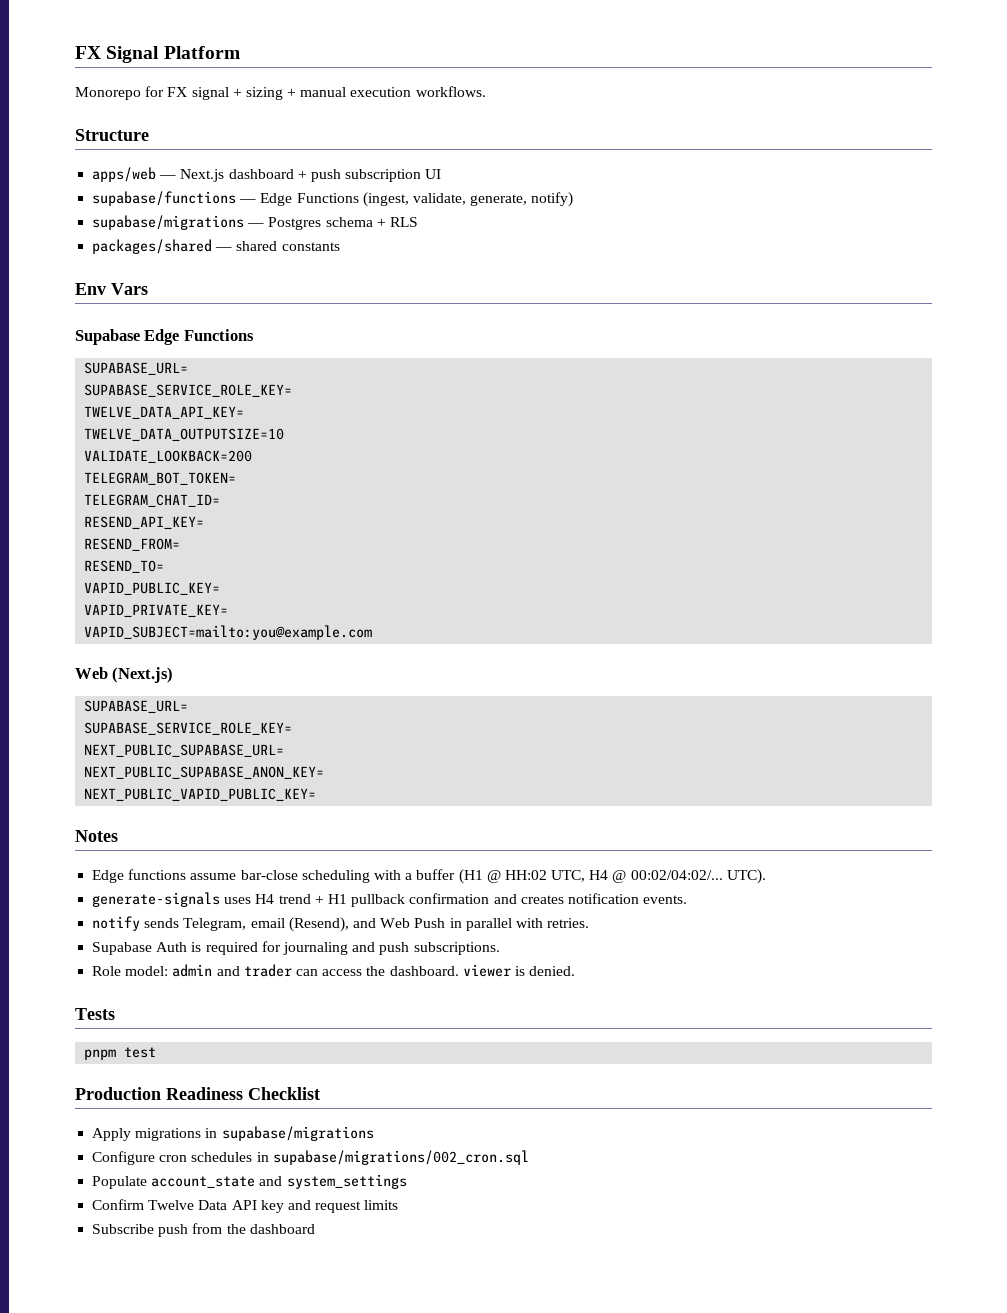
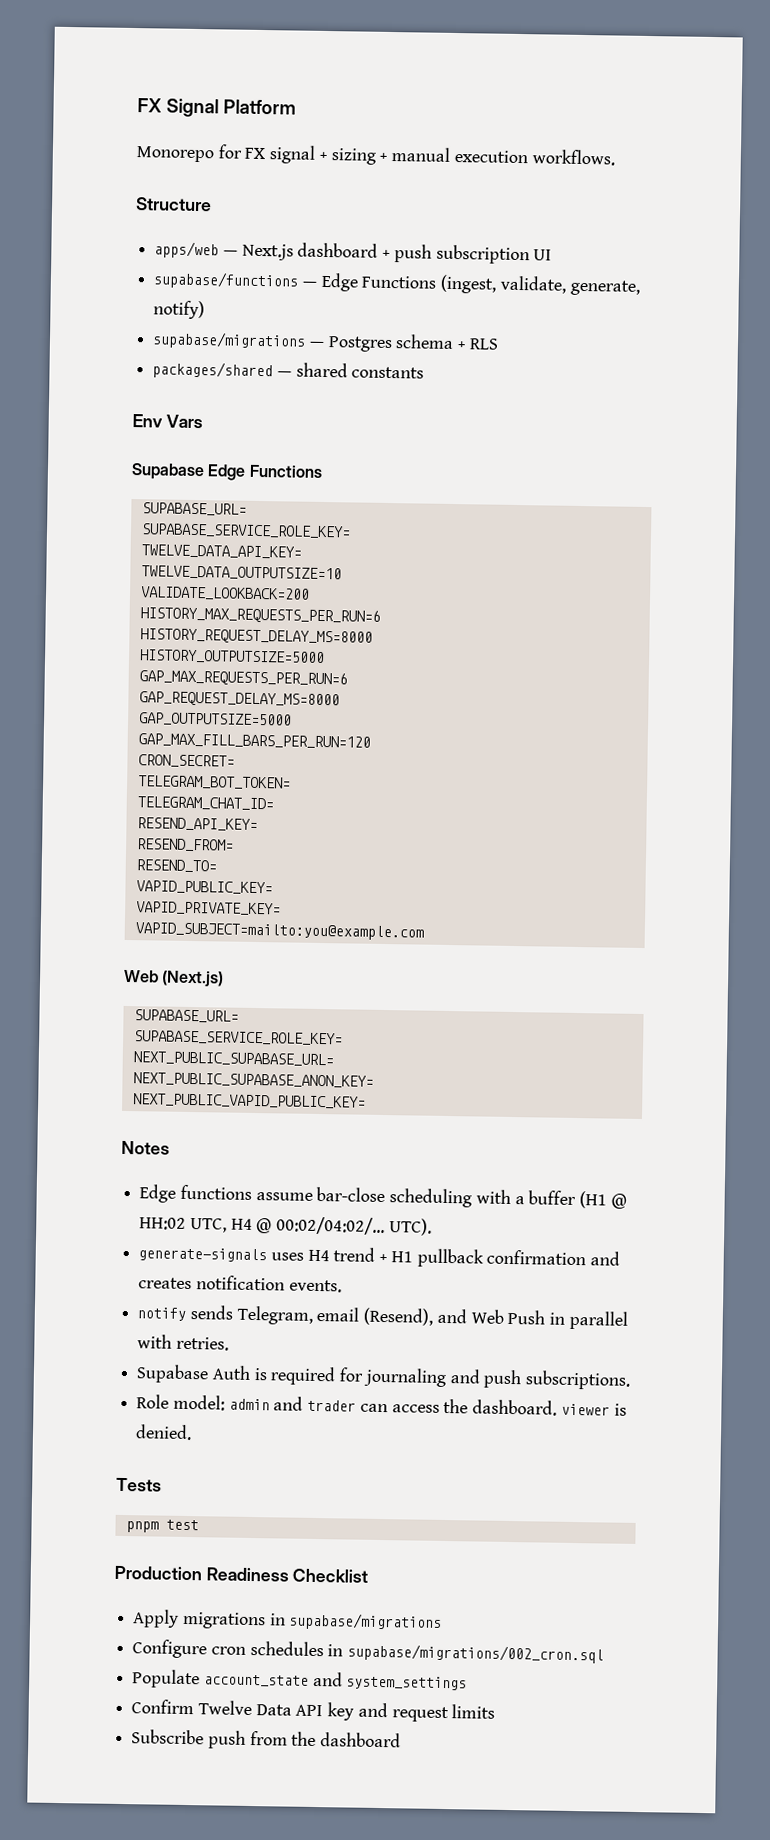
+ HISTORY_MAX_REQUESTS_PER_RUN=6
+ HISTORY_REQUEST_DELAY_MS=8000
+ HISTORY_OUTPUTSIZE=5000
+ GAP_MAX_REQUESTS_PER_RUN=6
+ GAP_REQUEST_DELAY_MS=8000
+ GAP_OUTPUTSIZE=5000
+ GAP_MAX_FILL_BARS_PER_RUN=120
+ CRON_SECRET=

